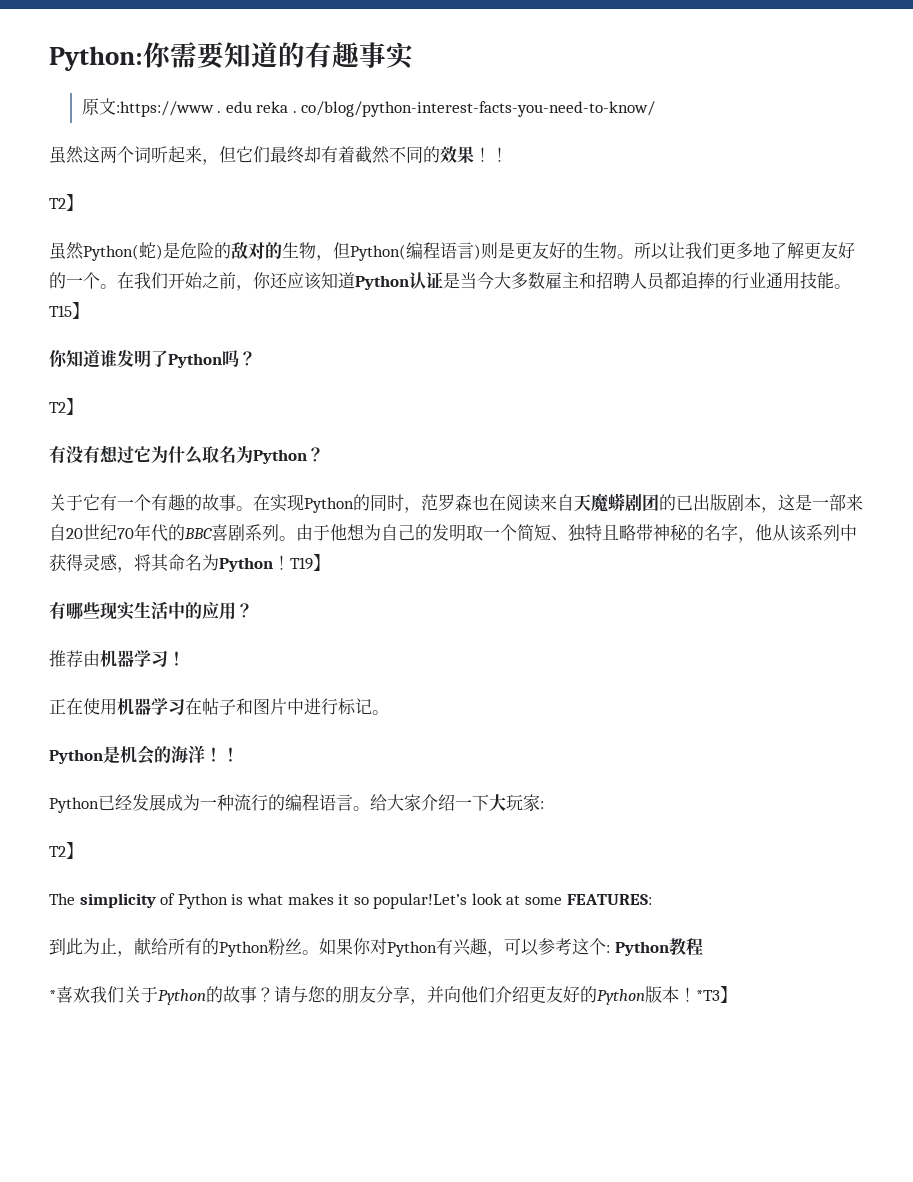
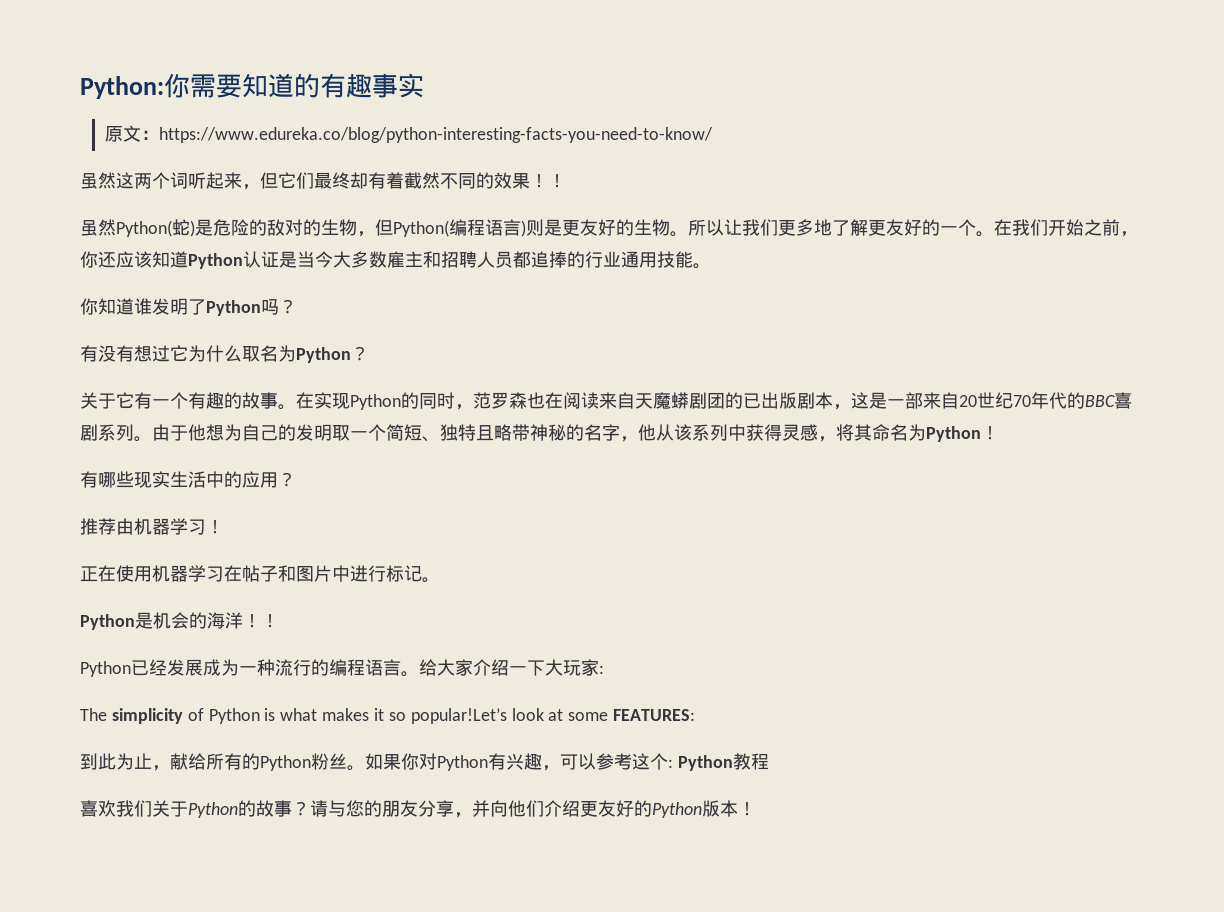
- 原文:https://www . edu reka . co/blog/python-interest-facts-you-need-to-know/
+ 原文：https://www.edureka.co/blog/python-interesting-facts-you-need-to-know/
  虽然这两个词听起来，但它们最终却有着截然不同的效果！！
- T2】
- T15】
  你知道谁发明了Python吗？
- T2】
- T19】
  给大家介绍一下大玩家:
- T2】
- *喜欢我们关于Python的故事？
+ 喜欢我们关于Python的故事？
- *T3】

